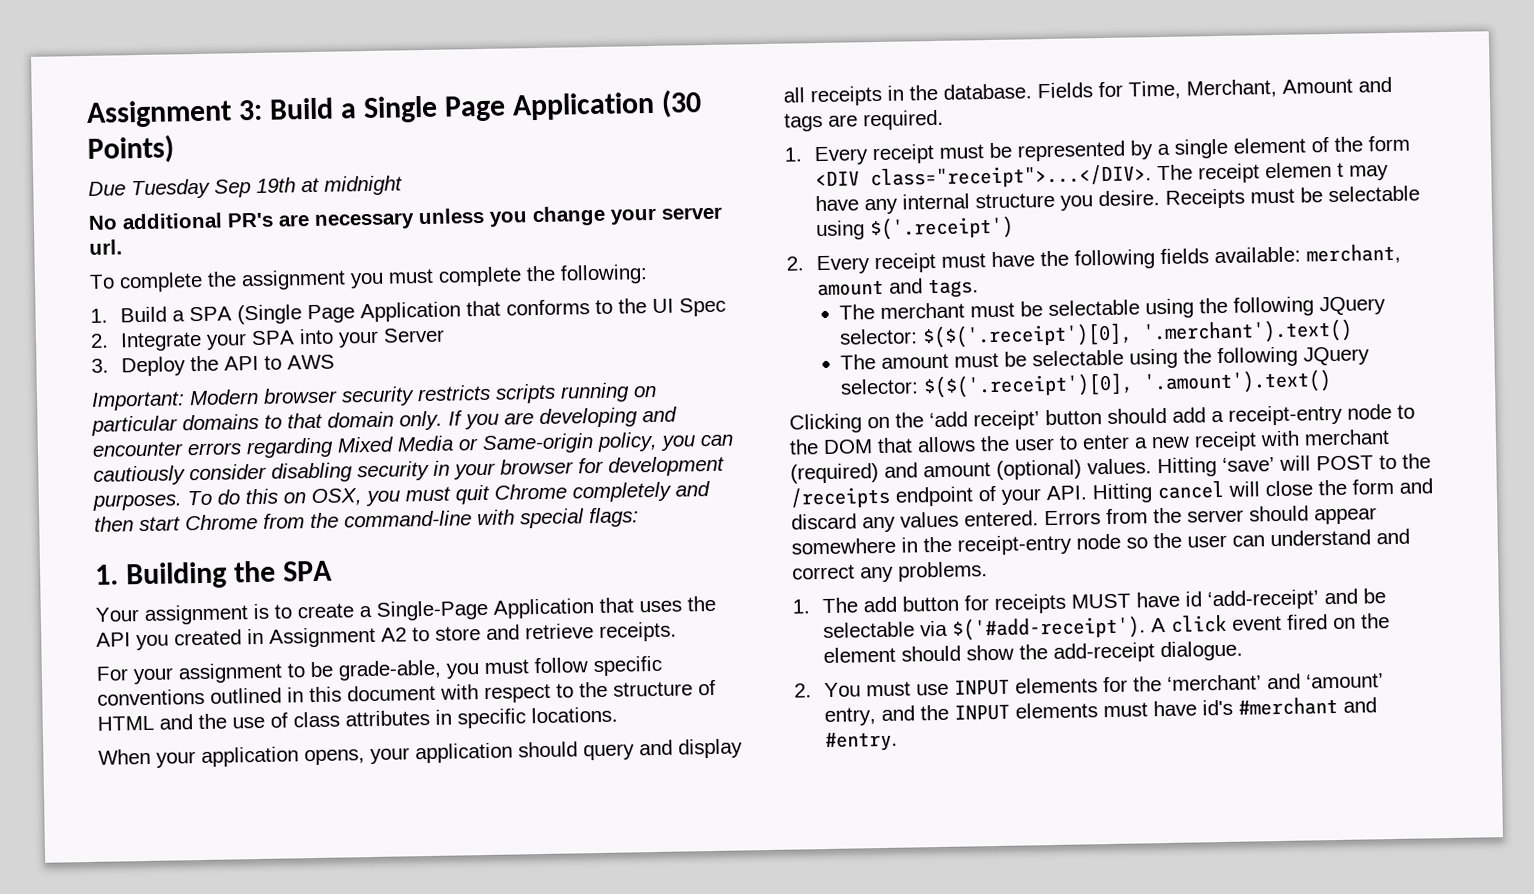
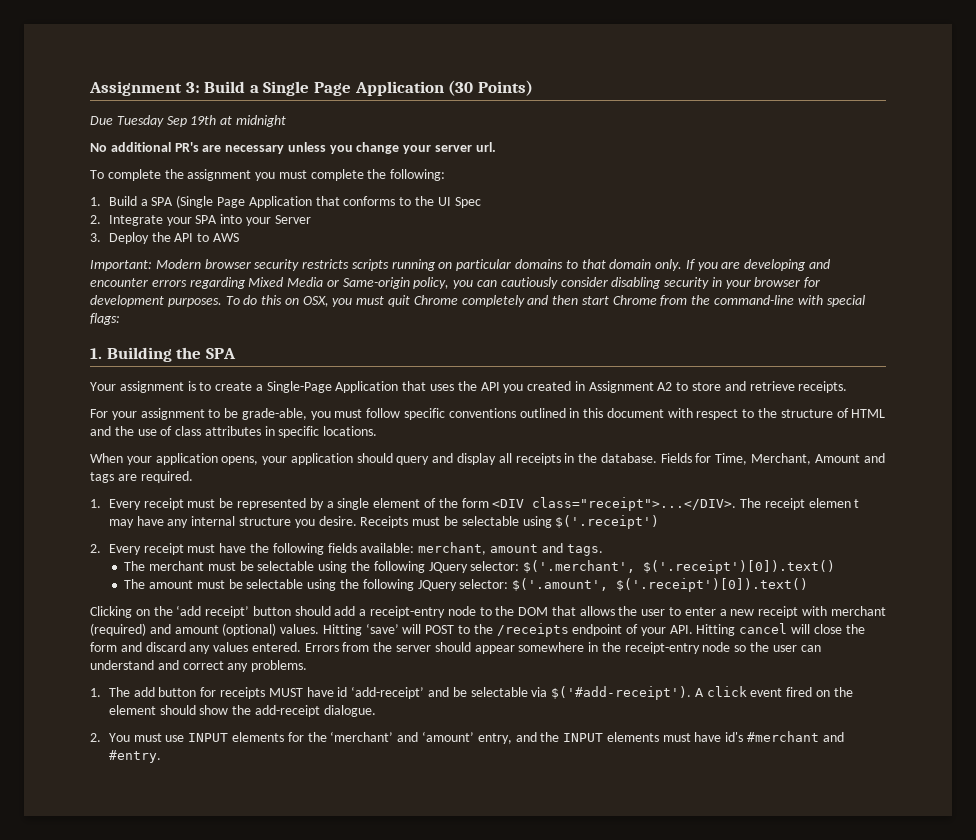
- The merchant must be selectable using the following JQuery selector: $($('.receipt')[0], '.merchant').text()
+ The merchant must be selectable using the following JQuery selector: $('.merchant', $('.receipt')[0]).text()
- The amount must be selectable using the following JQuery selector: $($('.receipt')[0], '.amount').text()
+ The amount must be selectable using the following JQuery selector: $('.amount', $('.receipt')[0]).text()

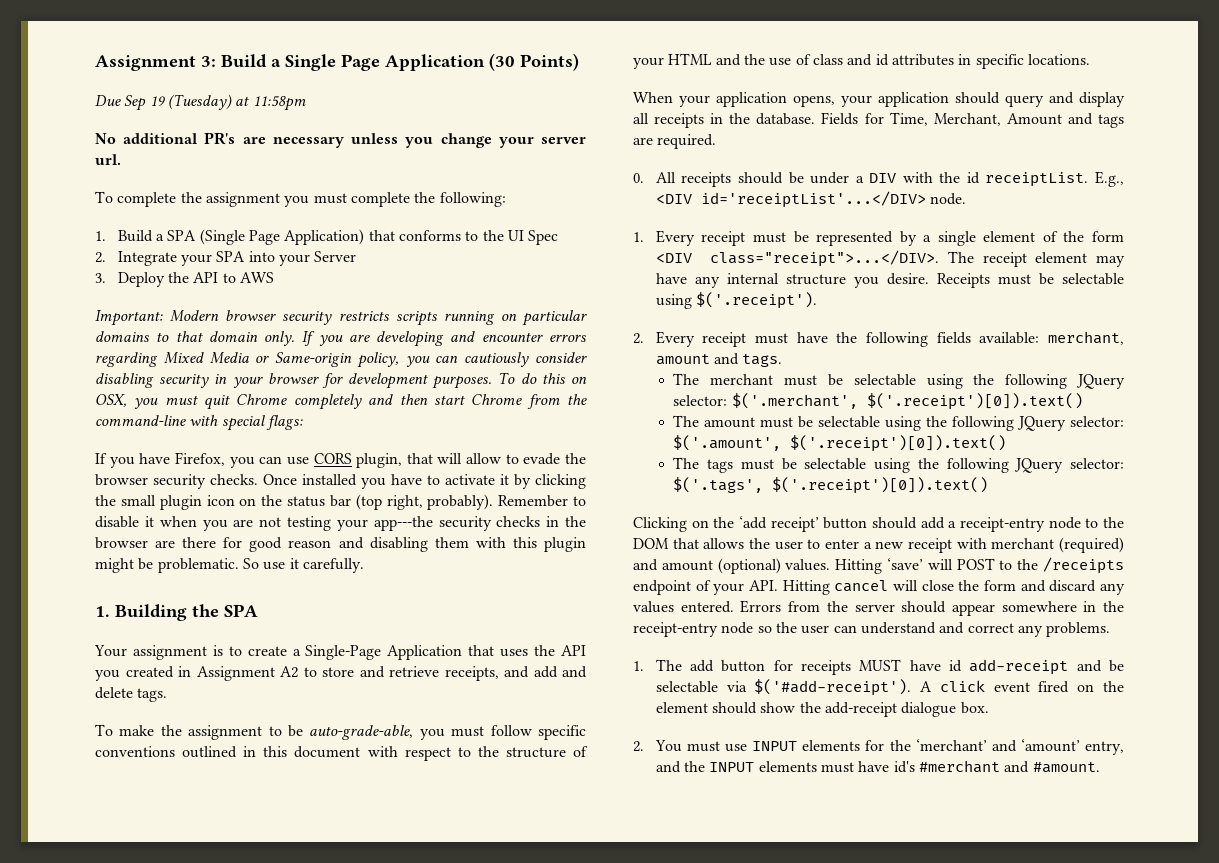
- Due Tuesday Sep 19th at midnight
+ Due Sep 19 (Tuesday) at 11:58pm
- 1. Build a SPA (Single Page Application that conforms to the UI Spec
+ 1. Build a SPA (Single Page Application) that conforms to the UI Spec
+ If you have Firefox, you can use CORS plugin, that will allow to evade the browser security checks. Once installed you have to activate it by clicking the small plugin icon on the status bar (top right, probably). Remember to disable it when you are not testing your app---the security checks in the browser are there for good reason and disabling them with this plugin might be problematic. So use it carefully.
- Your assignment is to create a Single-Page Application that uses the API you created in Assignment A2 to store and retrieve receipts.
- For your assignment to be grade-able, you must follow specific conventions outlined in this document with respect to the structure of HTML and the use of class attributes in specific locations.
+ Your assignment is to create a Single-Page Application that uses the API you created in Assignment A2 to store and retrieve receipts, and add and delete tags.
+ To make the assignment to be auto-grade-able, you must follow specific conventions outlined in this document with respect to the structure of your HTML and the use of class and id attributes in specific locations.
+ 0. All receipts should be under a DIV with the id receiptList. E.g., <DIV id='receiptList'...</DIV> node.
- 1. Every receipt must be represented by a single element of the form <DIV class="receipt">...</DIV>. The receipt elemen t may have any internal structure you desire.
+ 1. Every receipt must be represented by a single element of the form <DIV class="receipt">...</DIV>. The receipt element may have any internal structure you desire.
- Receipts must be selectable using $('.receipt')
+ Receipts must be selectable using $('.receipt').
+ The tags must be selectable using the following JQuery selector: $('.tags', $('.receipt')[0]).text()
- 1. The add button for receipts MUST have id ‘add-receipt’ and be selectable via $('#add-receipt').
+ 1. The add button for receipts MUST have id add-receipt and be selectable via $('#add-receipt').
- A click event fired on the element should show the add-receipt dialogue.
+ A click event fired on the element should show the add-receipt dialogue box.
- 2. You must use INPUT elements for the ‘merchant’ and ‘amount’ entry, and the INPUT elements must have id's #merchant and #entry.
+ 2. You must use INPUT elements for the ‘merchant’ and ‘amount’ entry, and the INPUT elements must have id's #merchant and #amount.

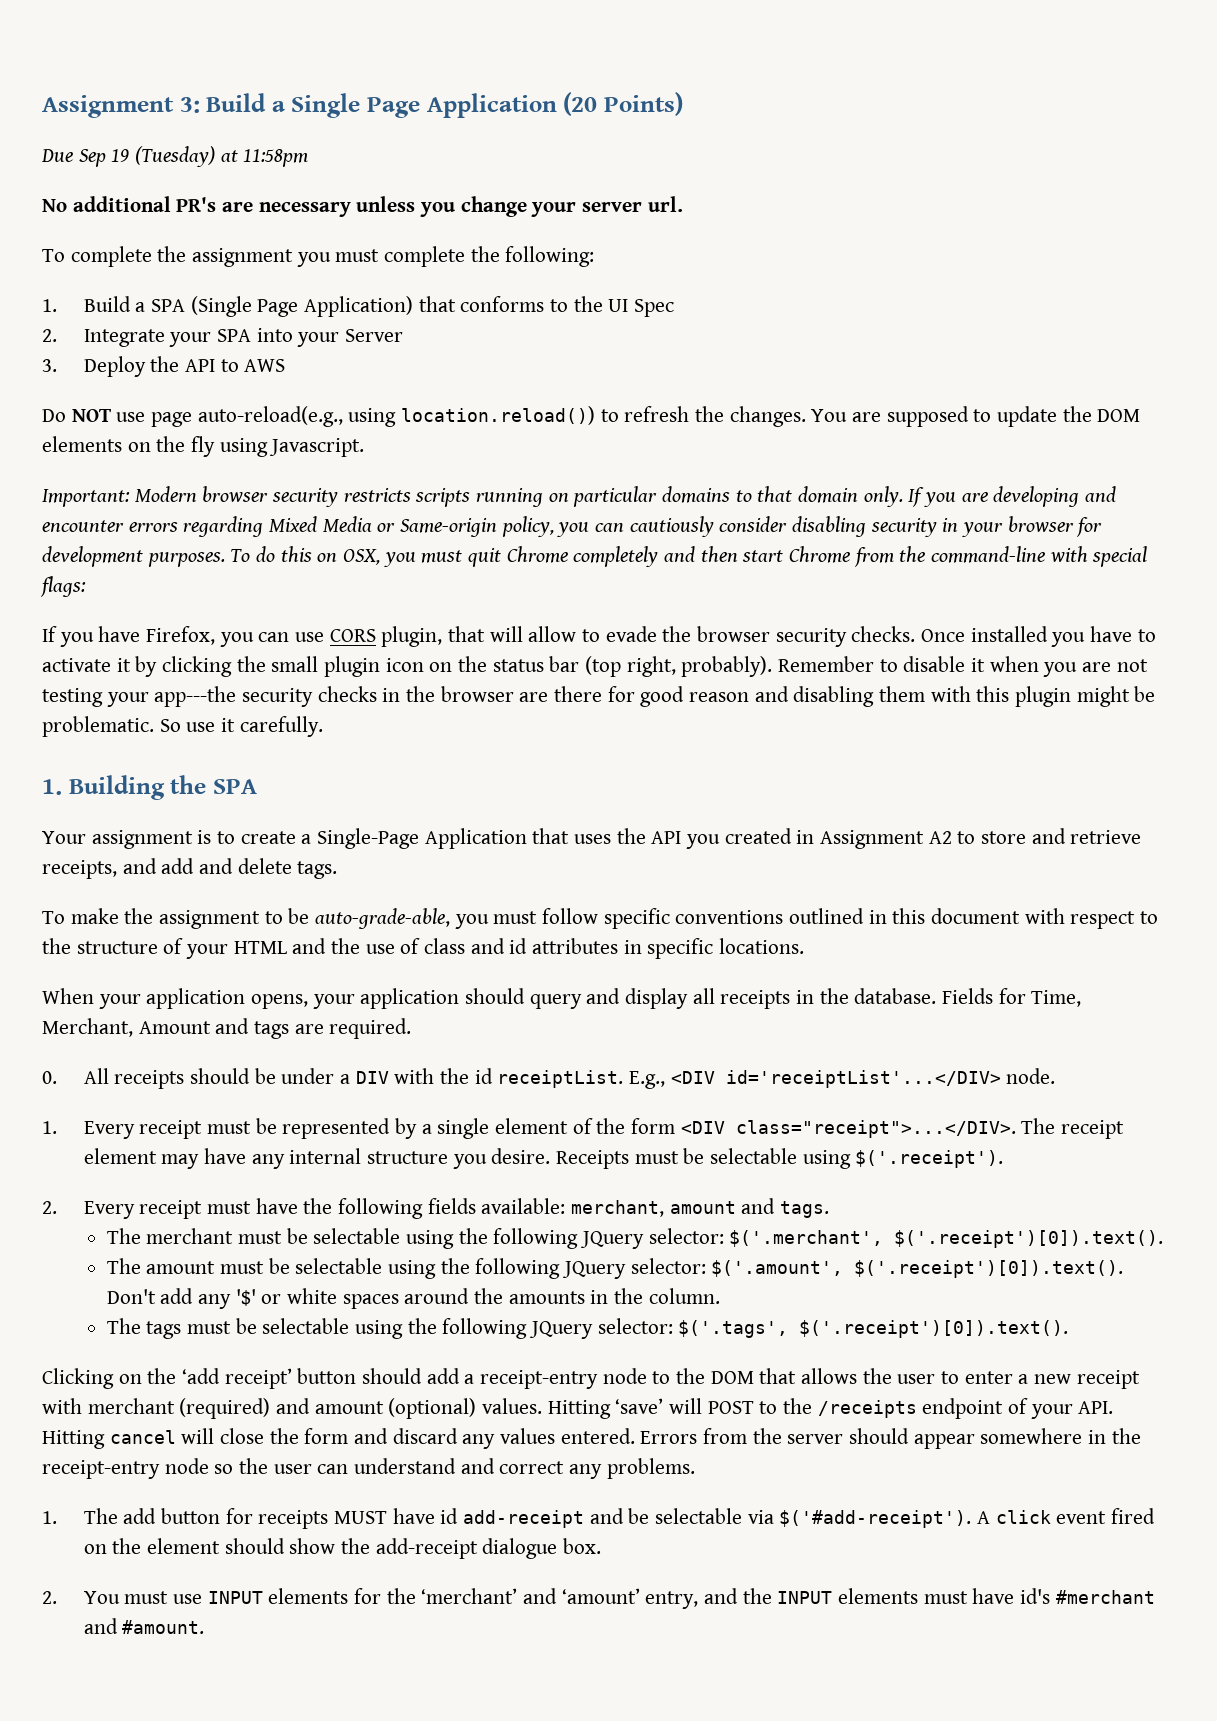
- Assignment 3: Build a Single Page Application (30 Points)
+ Assignment 3: Build a Single Page Application (20 Points)
+ Do NOT use page auto-reload(e.g., using location.reload()) to refresh the changes. You are supposed to update the DOM elements on the fly using Javascript.
- The merchant must be selectable using the following JQuery selector: $('.merchant', $('.receipt')[0]).text()
+ The merchant must be selectable using the following JQuery selector: $('.merchant', $('.receipt')[0]).text().
- The amount must be selectable using the following JQuery selector: $('.amount', $('.receipt')[0]).text()
+ The amount must be selectable using the following JQuery selector: $('.amount', $('.receipt')[0]).text(). Don't add any '$' or white spaces around the amounts in the column.
- The tags must be selectable using the following JQuery selector: $('.tags', $('.receipt')[0]).text()
+ The tags must be selectable using the following JQuery selector: $('.tags', $('.receipt')[0]).text().

